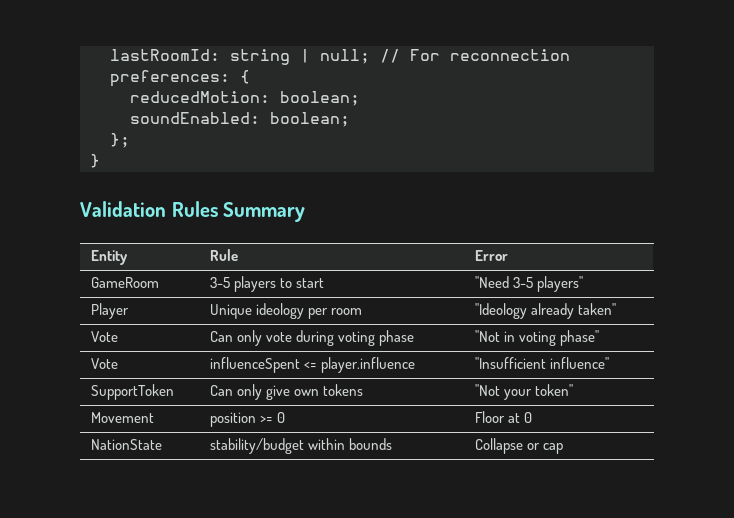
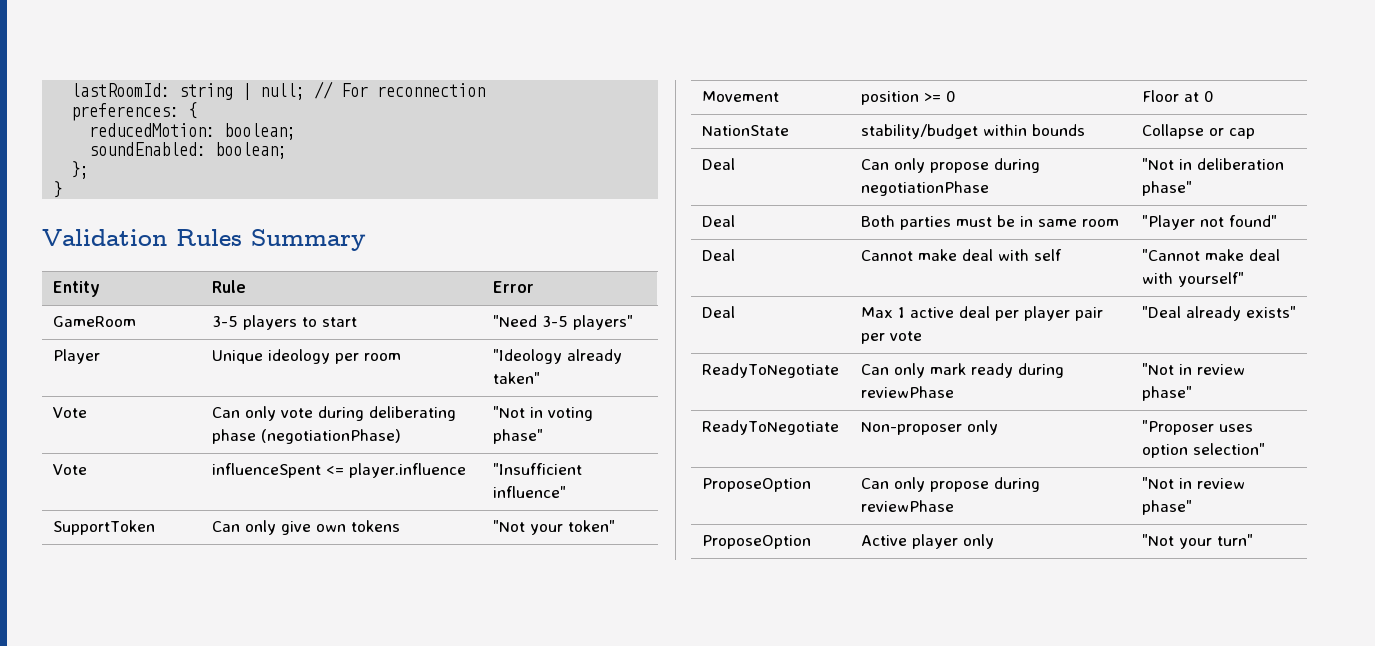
- Vote | Can only vote during voting phase | "Not in voting phase"
+ Vote | Can only vote during deliberating phase (negotiationPhase) | "Not in voting phase"
+ Deal | Can only propose during negotiationPhase | "Not in deliberation phase"
+ Deal | Both parties must be in same room | "Player not found"
+ Deal | Cannot make deal with self | "Cannot make deal with yourself"
+ Deal | Max 1 active deal per player pair per vote | "Deal already exists"
+ ReadyToNegotiate | Can only mark ready during reviewPhase | "Not in review phase"
+ ReadyToNegotiate | Non-proposer only | "Proposer uses option selection"
+ ProposeOption | Can only propose during reviewPhase | "Not in review phase"
+ ProposeOption | Active player only | "Not your turn"

